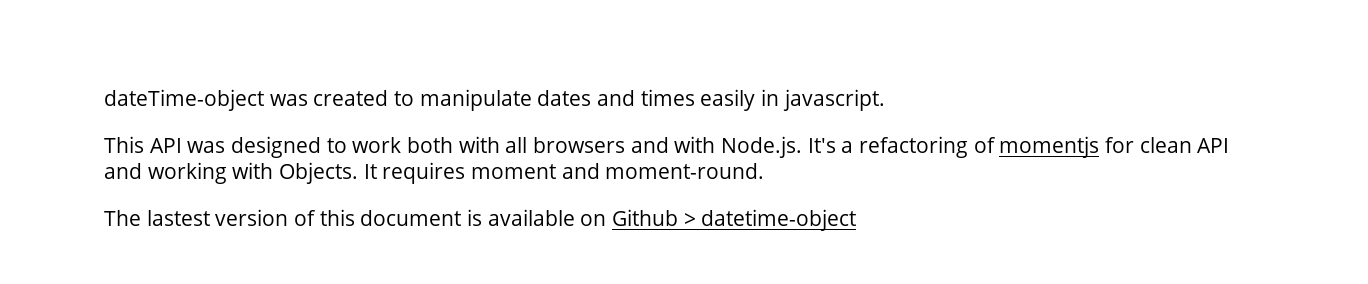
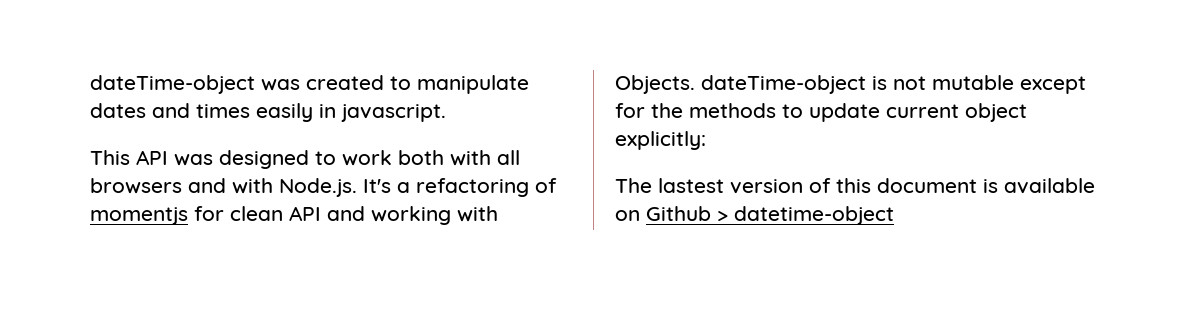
- This API was designed to work both with all browsers and with Node.js. It's a refactoring of momentjs for clean API and working with Objects. It requires moment and moment-round.
+ This API was designed to work both with all browsers and with Node.js. It's a refactoring of momentjs for clean API and working with Objects. dateTime-object is not mutable except for the methods to update current object explicitly:

